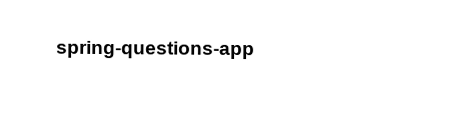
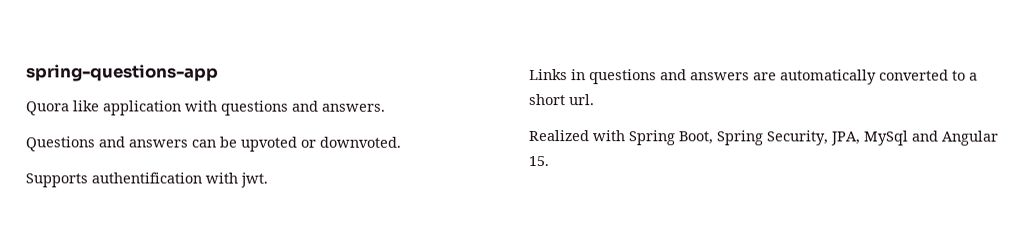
+ Quora like application with questions and answers.
+ Questions and answers can be upvoted or downvoted.
+ Supports authentification with jwt.
+ Links in questions and answers are automatically converted to a short url.
+ Realized with Spring Boot, Spring Security, JPA, MySql and Angular 15.

